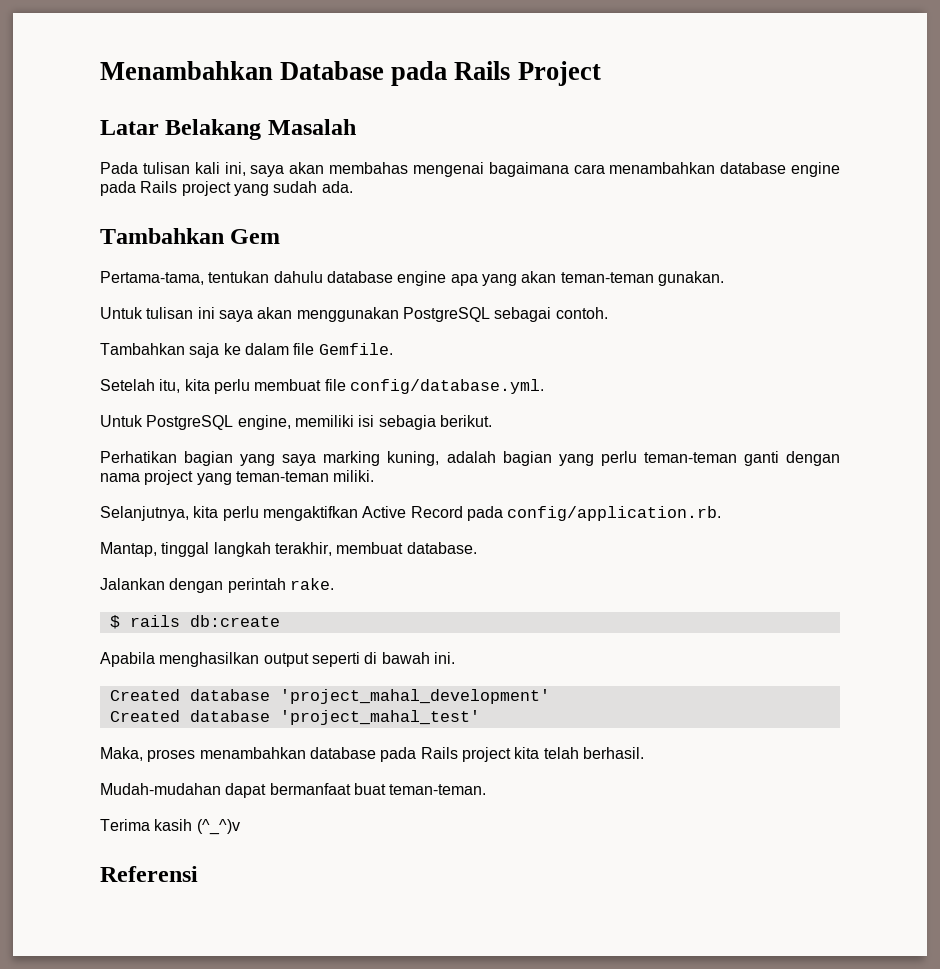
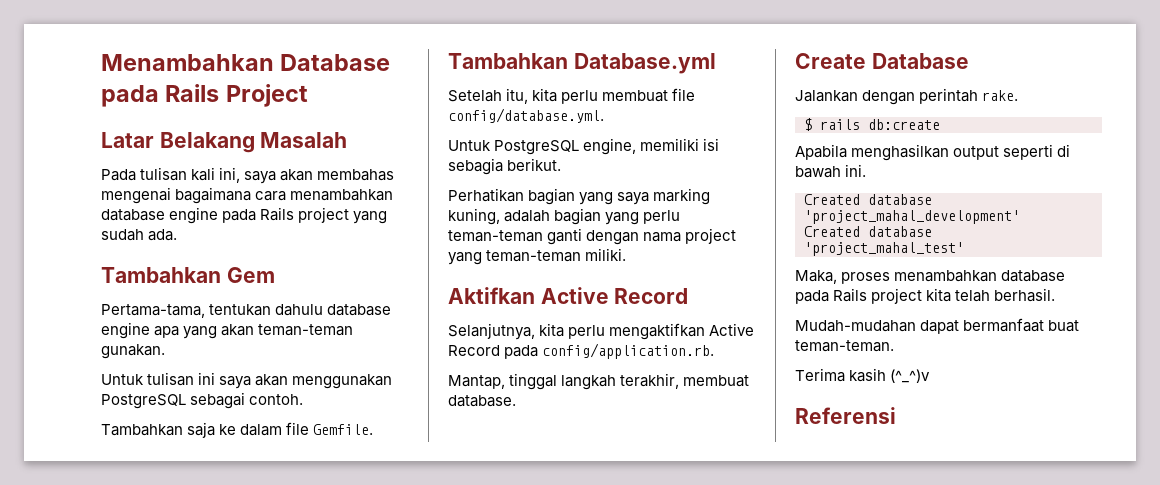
+ Tambahkan Database.yml
+ Aktifkan Active Record
+ Create Database

